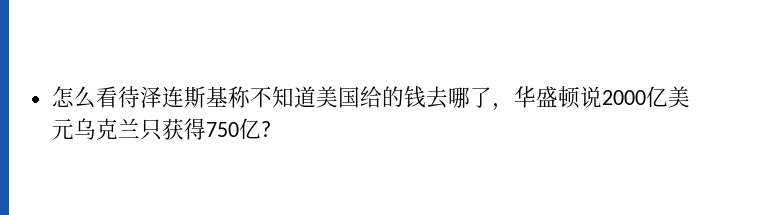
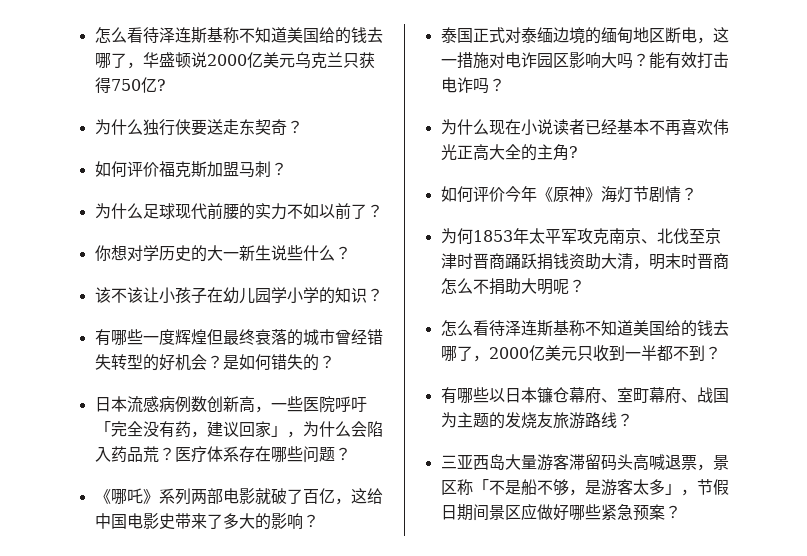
+ 为什么独行侠要送走东契奇？
+ 如何评价福克斯加盟马刺？
+ 为什么足球现代前腰的实力不如以前了？
+ 你想对学历史的大一新生说些什么？
+ 该不该让小孩子在幼儿园学小学的知识？
+ 有哪些一度辉煌但最终衰落的城市曾经错失转型的好机会？是如何错失的？
+ 日本流感病例数创新高，一些医院呼吁「完全没有药，建议回家」，为什么会陷入药品荒？医疗体系存在哪些问题？
+ 《哪吒》系列两部电影就破了百亿，这给中国电影史带来了多大的影响？
+ 泰国正式对泰缅边境的缅甸地区断电，这一措施对电诈园区影响大吗？能有效打击电诈吗？
+ 为什么现在小说读者已经基本不再喜欢伟光正高大全的主角?
+ 如何评价今年《原神》海灯节剧情？
+ 为何1853年太平军攻克南京、北伐至京津时晋商踊跃捐钱资助大清，明末时晋商怎么不捐助大明呢？
+ 怎么看待泽连斯基称不知道美国给的钱去哪了，2000亿美元只收到一半都不到？
+ 有哪些以日本镰仓幕府、室町幕府、战国为主题的发烧友旅游路线？
+ 三亚西岛大量游客滞留码头高喊退票，景区称「不是船不够，是游客太多」，节假日期间景区应做好哪些紧急预案？

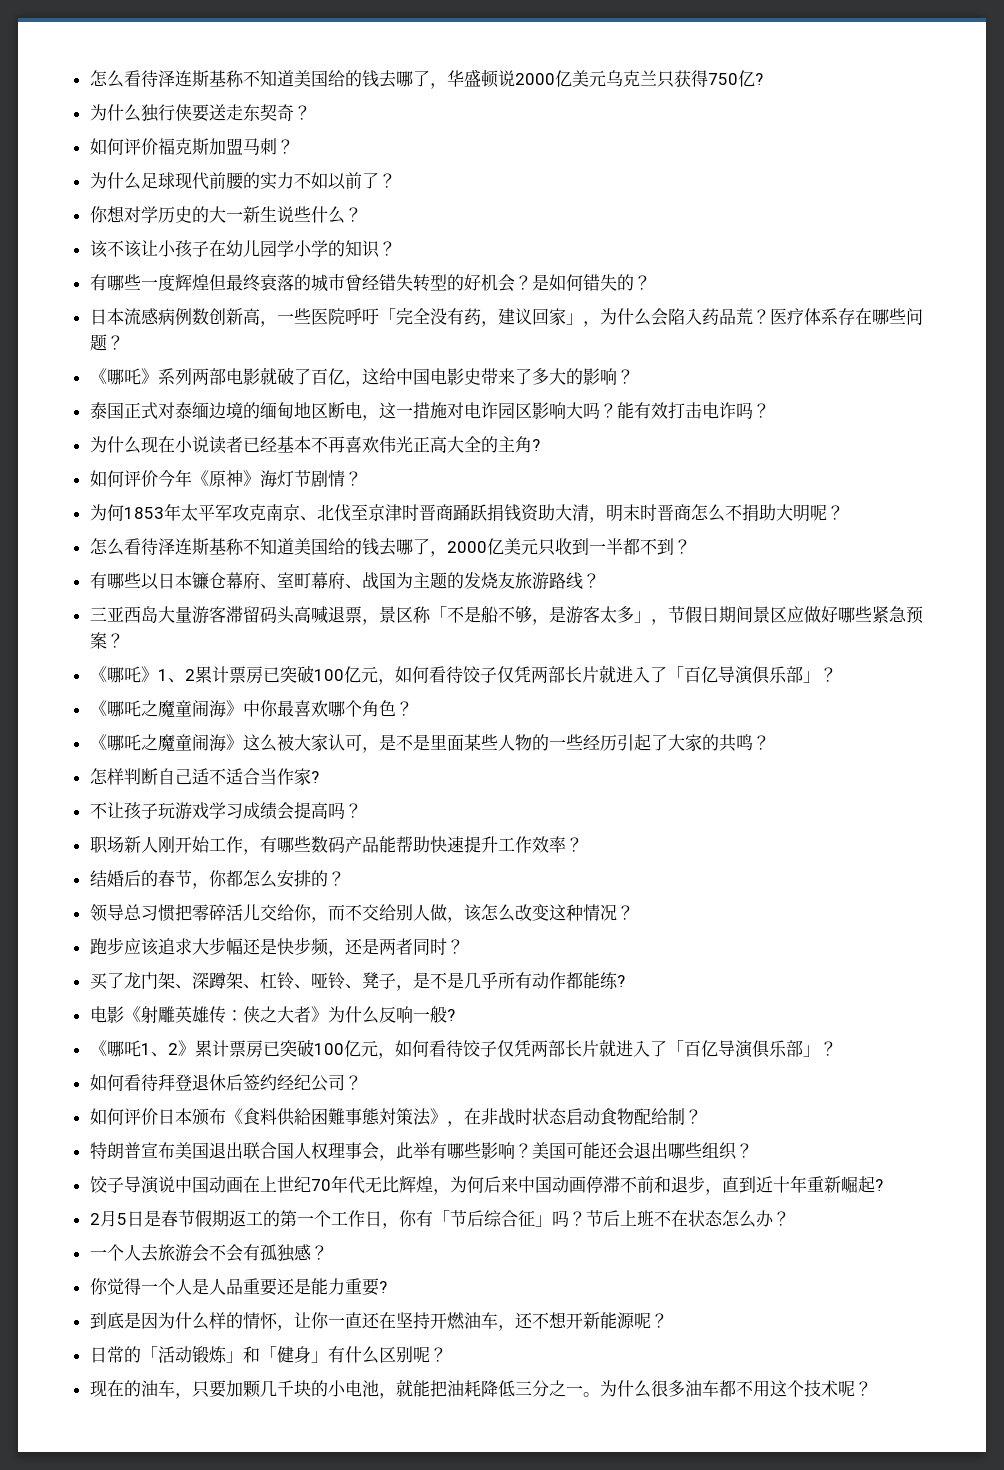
+ 《哪吒》1、2累计票房已突破100亿元，如何看待饺子仅凭两部长片就进入了「百亿导演俱乐部」？
+ 《哪吒之魔童闹海》中你最喜欢哪个角色？
+ 《哪吒之魔童闹海》这么被大家认可，是不是里面某些人物的一些经历引起了大家的共鸣？
+ 怎样判断自己适不适合当作家?
+ 不让孩子玩游戏学习成绩会提高吗？
+ 职场新人刚开始工作，有哪些数码产品能帮助快速提升工作效率？
+ 结婚后的春节，你都怎么安排的？
+ 领导总习惯把零碎活儿交给你，而不交给别人做，该怎么改变这种情况？
+ 跑步应该追求大步幅还是快步频，还是两者同时？
+ 买了龙门架、深蹲架、杠铃、哑铃、凳子，是不是几乎所有动作都能练?
+ 电影《射雕英雄传：侠之大者》为什么反响一般?
+ 《哪吒1、2》累计票房已突破100亿元，如何看待饺子仅凭两部长片就进入了「百亿导演俱乐部」？
+ 如何看待拜登退休后签约经纪公司？
+ 如何评价日本颁布《食料供給困難事態対策法》，在非战时状态启动食物配给制？
+ 特朗普宣布美国退出联合国人权理事会，此举有哪些影响？美国可能还会退出哪些组织？
+ 饺子导演说中国动画在上世纪70年代无比辉煌，为何后来中国动画停滞不前和退步，直到近十年重新崛起?
+ 2月5日是春节假期返工的第一个工作日，你有「节后综合征」吗？节后上班不在状态怎么办？
+ 一个人去旅游会不会有孤独感？
+ 你觉得一个人是人品重要还是能力重要?
+ 到底是因为什么样的情怀，让你一直还在坚持开燃油车，还不想开新能源呢？
+ 日常的「活动锻炼」和「健身」有什么区别呢？
+ 现在的油车，只要加颗几千块的小电池，就能把油耗降低三分之一。为什么很多油车都不用这个技术呢？

